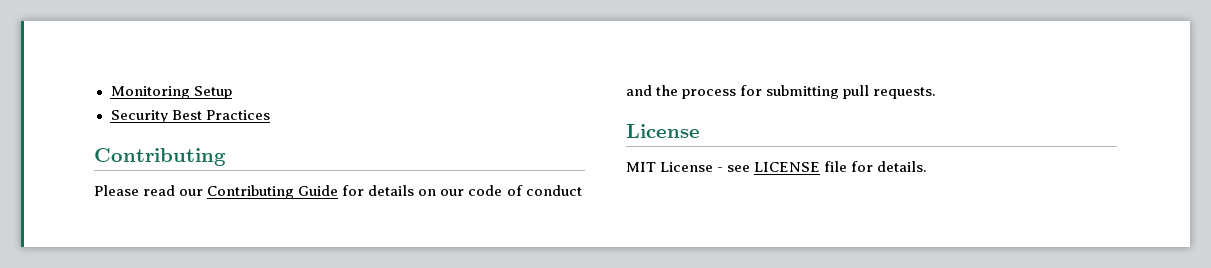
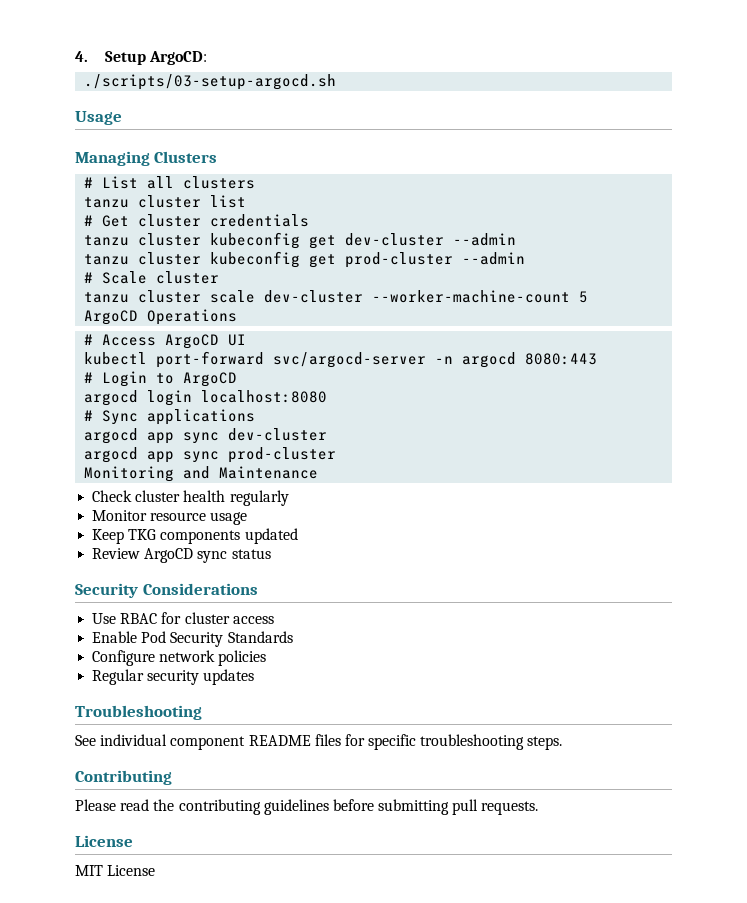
- Monitoring Setup
- Security Best Practices
+ 4. Setup ArgoCD:
+ ./scripts/03-setup-argocd.sh
+ Usage
+ Managing Clusters
+ # List all clusters
+ tanzu cluster list
+ # Get cluster credentials
+ tanzu cluster kubeconfig get dev-cluster --admin
+ tanzu cluster kubeconfig get prod-cluster --admin
+ # Scale cluster
+ tanzu cluster scale dev-cluster --worker-machine-count 5
+ ArgoCD Operations
+ # Access ArgoCD UI
+ kubectl port-forward svc/argocd-server -n argocd 8080:443
+ # Login to ArgoCD
+ argocd login localhost:8080
+ # Sync applications
+ argocd app sync dev-cluster
+ argocd app sync prod-cluster
+ Monitoring and Maintenance
+ Check cluster health regularly
+ Monitor resource usage
+ Keep TKG components updated
+ Review ArgoCD sync status
+ Security Considerations
+ Use RBAC for cluster access
+ Enable Pod Security Standards
+ Configure network policies
+ Regular security updates
+ Troubleshooting
+ See individual component README files for specific troubleshooting steps.
  Contributing
- Please read our Contributing Guide for details on our code of conduct and the process for submitting pull requests.
+ Please read the contributing guidelines before submitting pull requests.
- MIT License - see LICENSE file for details.
+ MIT License

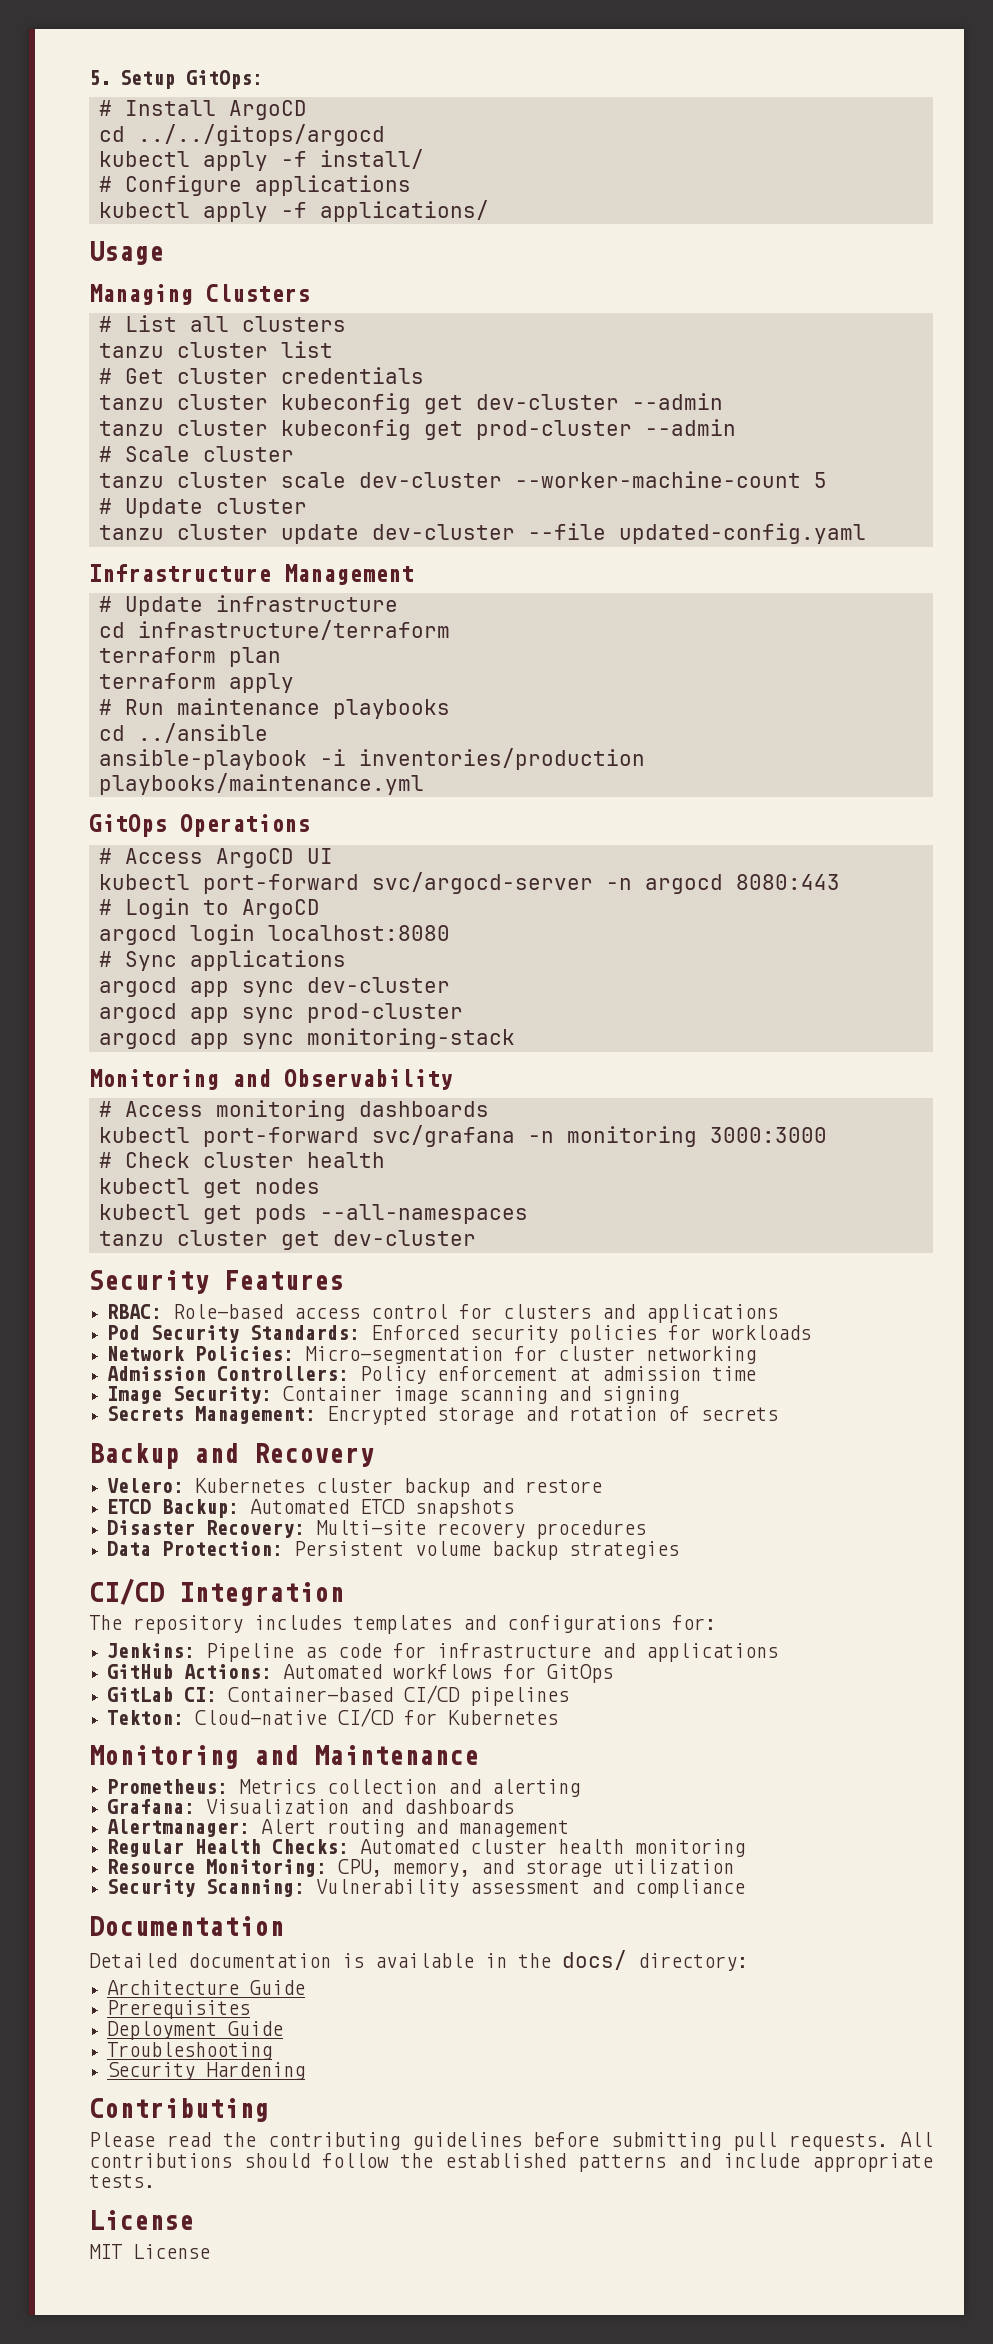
- 4. Setup ArgoCD:
- ./scripts/03-setup-argocd.sh
+ 5. Setup GitOps:
+ # Install ArgoCD
+ cd ../../gitops/argocd
+ kubectl apply -f install/
+ # Configure applications
+ kubectl apply -f applications/
- ArgoCD Operations
+ # Update cluster
+ tanzu cluster update dev-cluster --file updated-config.yaml
+ Infrastructure Management
+ # Update infrastructure
+ cd infrastructure/terraform
+ terraform plan
+ terraform apply
+ # Run maintenance playbooks
+ cd ../ansible
+ ansible-playbook -i inventories/production playbooks/maintenance.yml
+ GitOps Operations
+ argocd app sync monitoring-stack
+ Monitoring and Observability
+ # Access monitoring dashboards
+ kubectl port-forward svc/grafana -n monitoring 3000:3000
+ # Check cluster health
+ kubectl get nodes
+ kubectl get pods --all-namespaces
+ tanzu cluster get dev-cluster
+ Security Features
+ RBAC: Role-based access control for clusters and applications
+ Pod Security Standards: Enforced security policies for workloads
+ Network Policies: Micro-segmentation for cluster networking
+ Admission Controllers: Policy enforcement at admission time
+ Image Security: Container image scanning and signing
+ Secrets Management: Encrypted storage and rotation of secrets
+ Backup and Recovery
+ Velero: Kubernetes cluster backup and restore
+ ETCD Backup: Automated ETCD snapshots
+ Disaster Recovery: Multi-site recovery procedures
+ Data Protection: Persistent volume backup strategies
+ CI/CD Integration
+ The repository includes templates and configurations for:
+ Jenkins: Pipeline as code for infrastructure and applications
+ GitHub Actions: Automated workflows for GitOps
+ GitLab CI: Container-based CI/CD pipelines
+ Tekton: Cloud-native CI/CD for Kubernetes
  Monitoring and Maintenance
- Check cluster health regularly
- Monitor resource usage
- Keep TKG components updated
- Review ArgoCD sync status
- Security Considerations
- Use RBAC for cluster access
- Enable Pod Security Standards
- Configure network policies
- Regular security updates
+ Prometheus: Metrics collection and alerting
+ Grafana: Visualization and dashboards
+ Alertmanager: Alert routing and management
+ Regular Health Checks: Automated cluster health monitoring
+ Resource Monitoring: CPU, memory, and storage utilization
+ Security Scanning: Vulnerability assessment and compliance
+ Documentation
+ Detailed documentation is available in the docs/ directory:
+ Architecture Guide
+ Prerequisites
+ Deployment Guide
  Troubleshooting
- See individual component README files for specific troubleshooting steps.
+ Security Hardening
+ All contributions should follow the established patterns and include appropriate tests.

